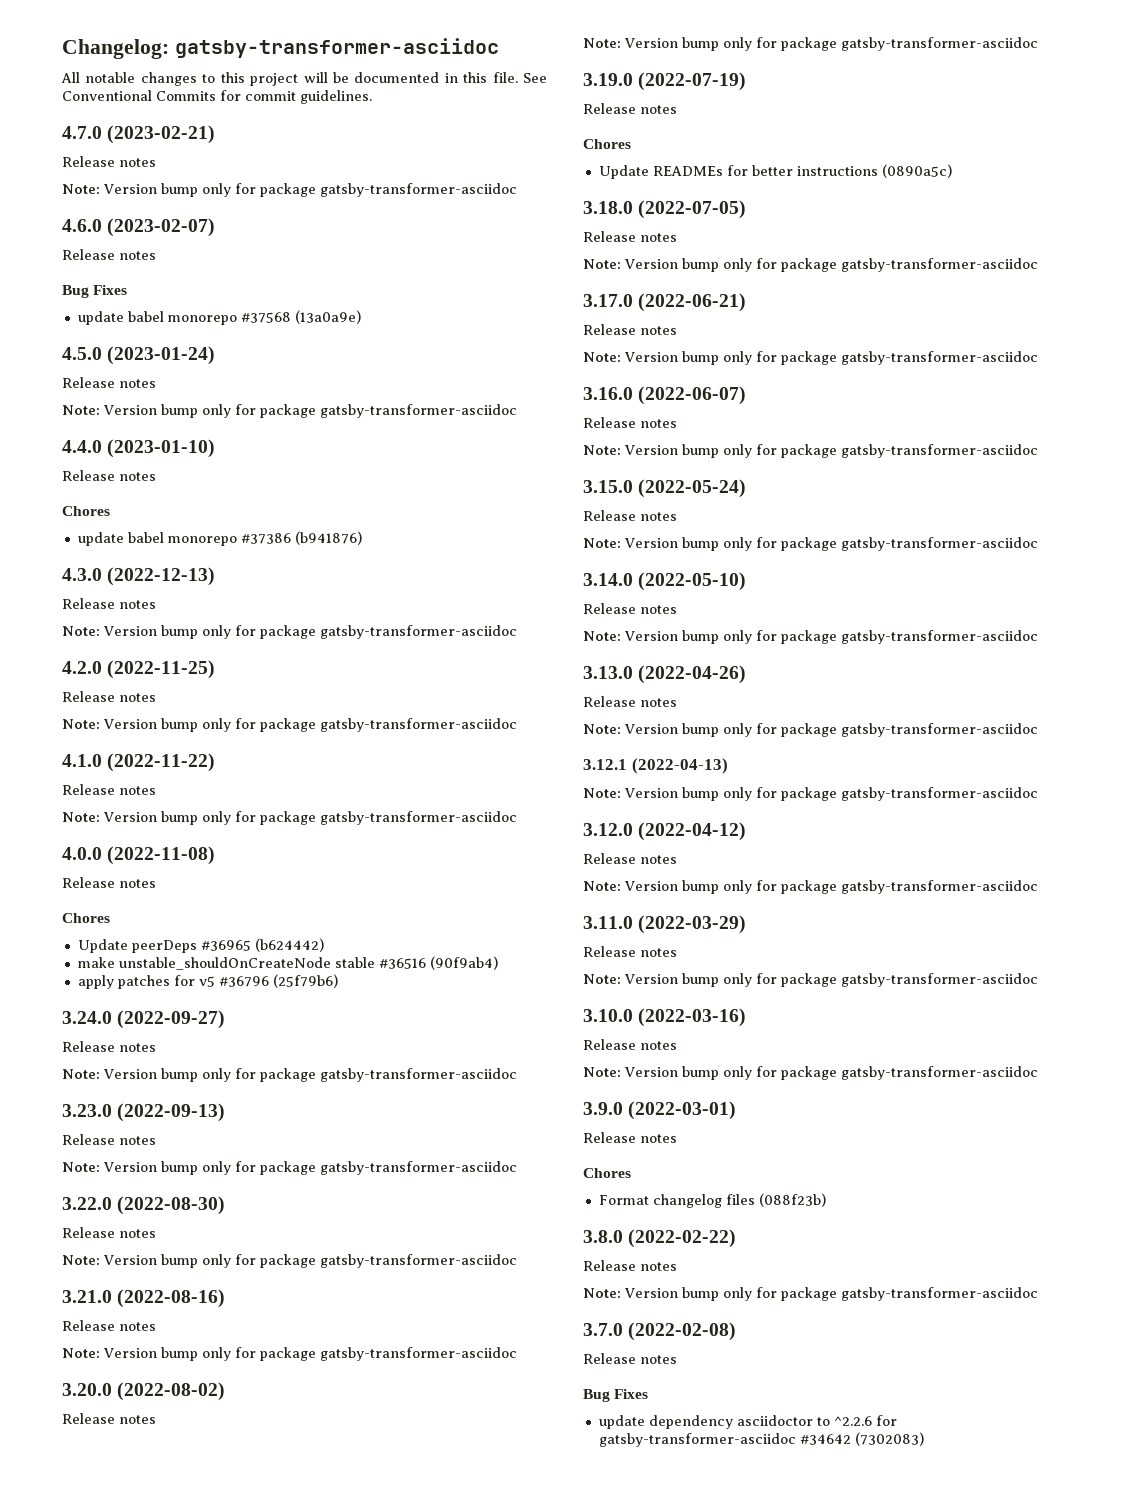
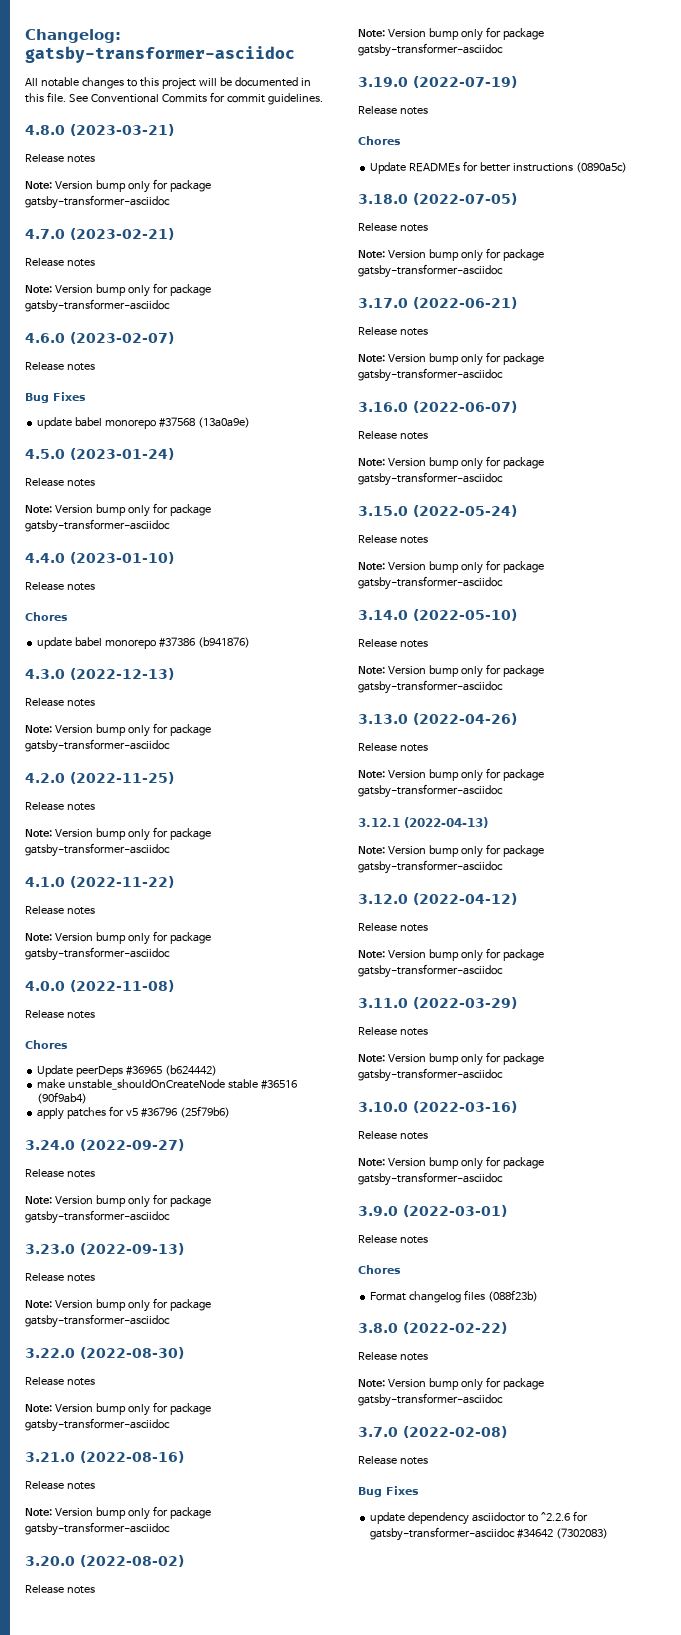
+ 4.8.0 (2023-03-21)
+ Release notes
+ Note: Version bump only for package gatsby-transformer-asciidoc

